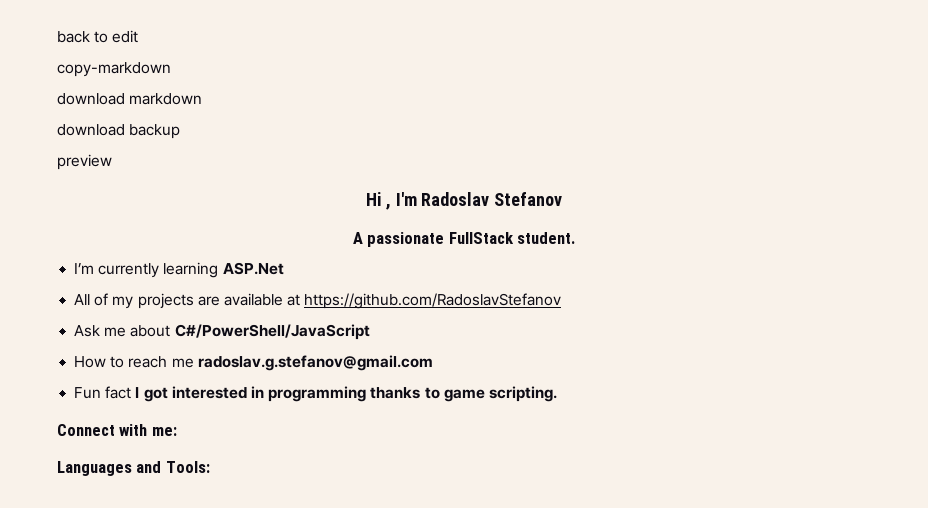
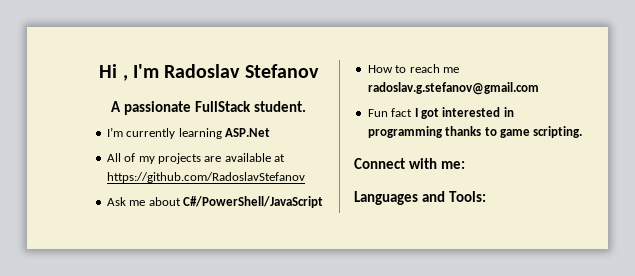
- back to edit
- copy-markdown
- download markdown
- download backup
- preview

